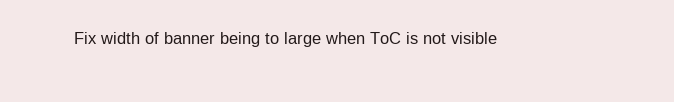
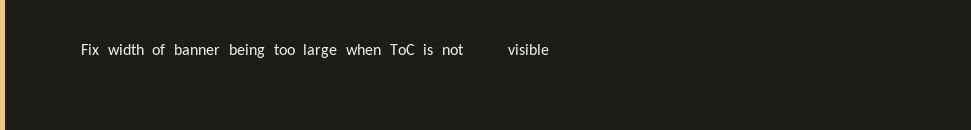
- Fix width of banner being to large when ToC is not visible
+ Fix width of banner being too large when ToC is not visible

